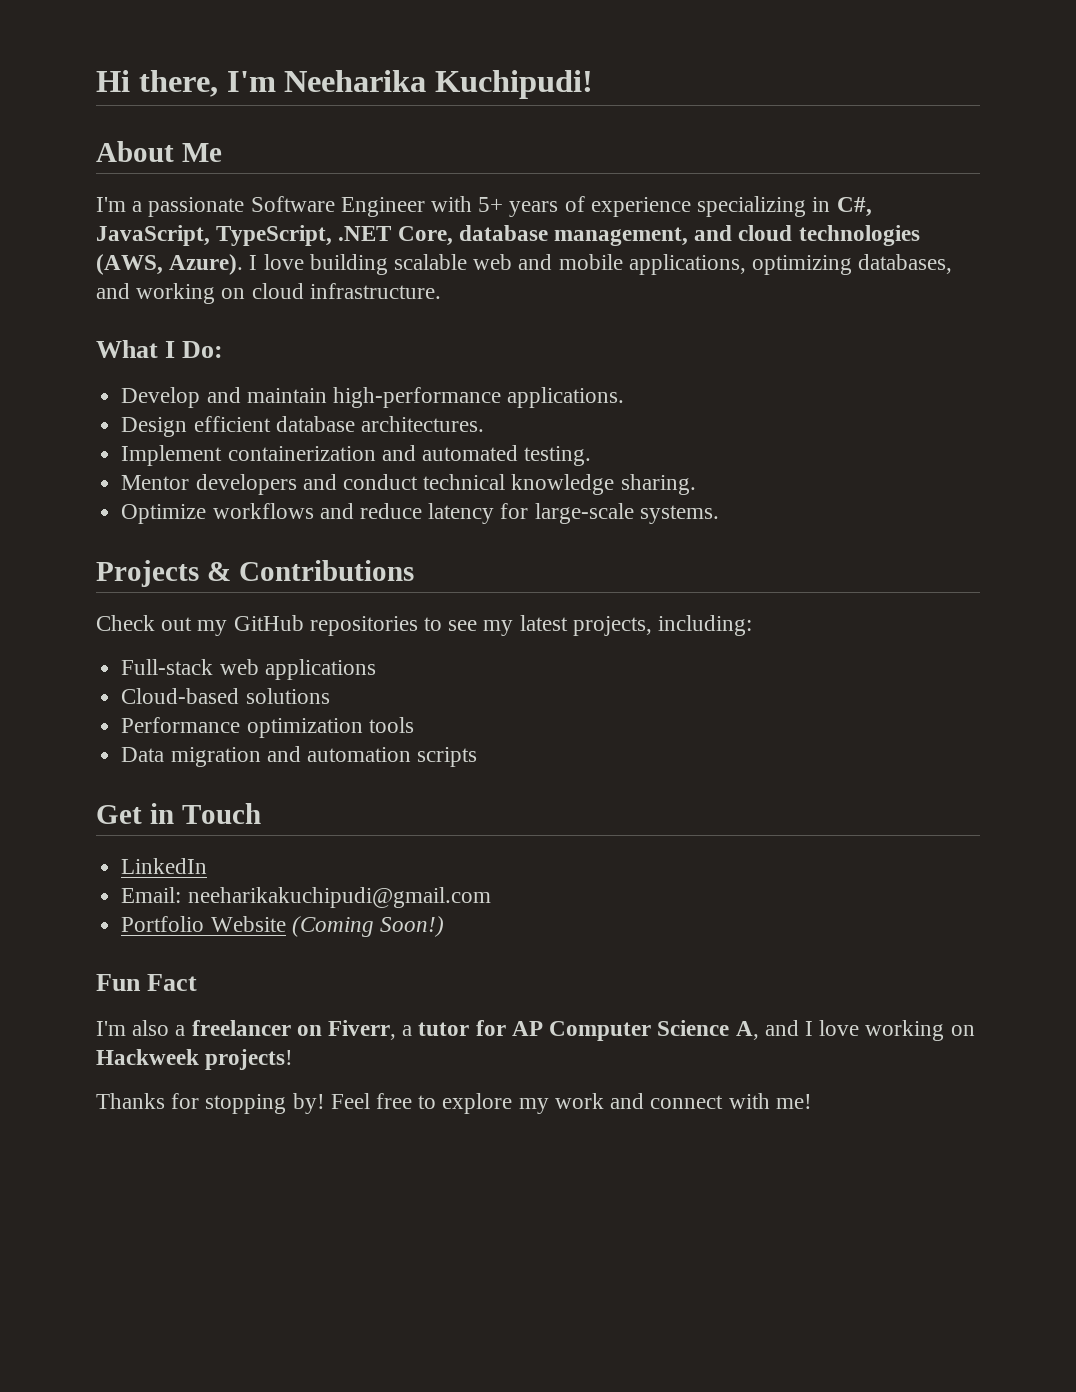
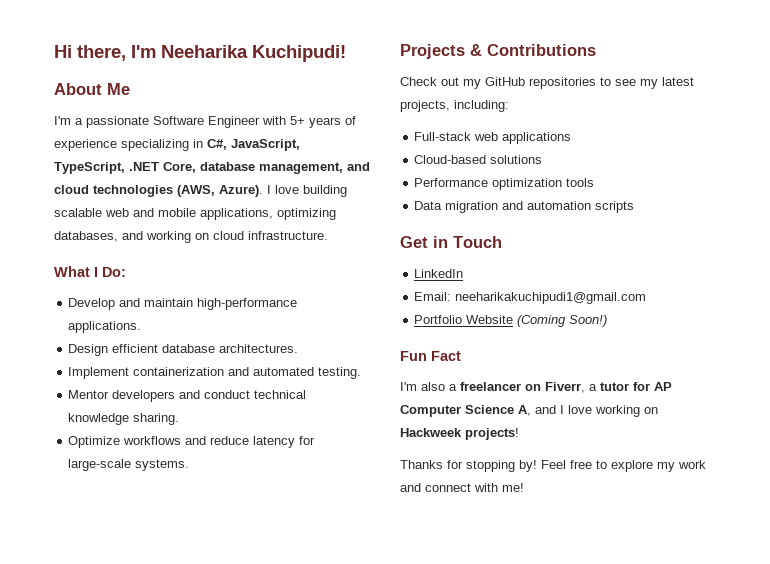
- Email: neeharikakuchipudi@gmail.com
+ Email: neeharikakuchipudi1@gmail.com

